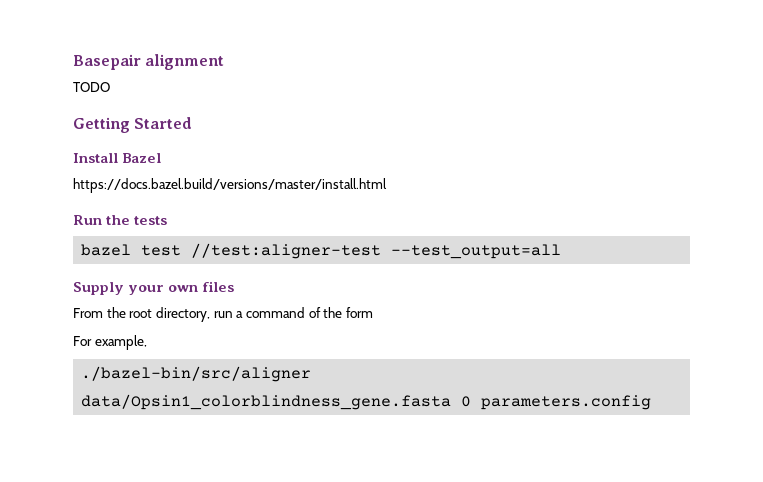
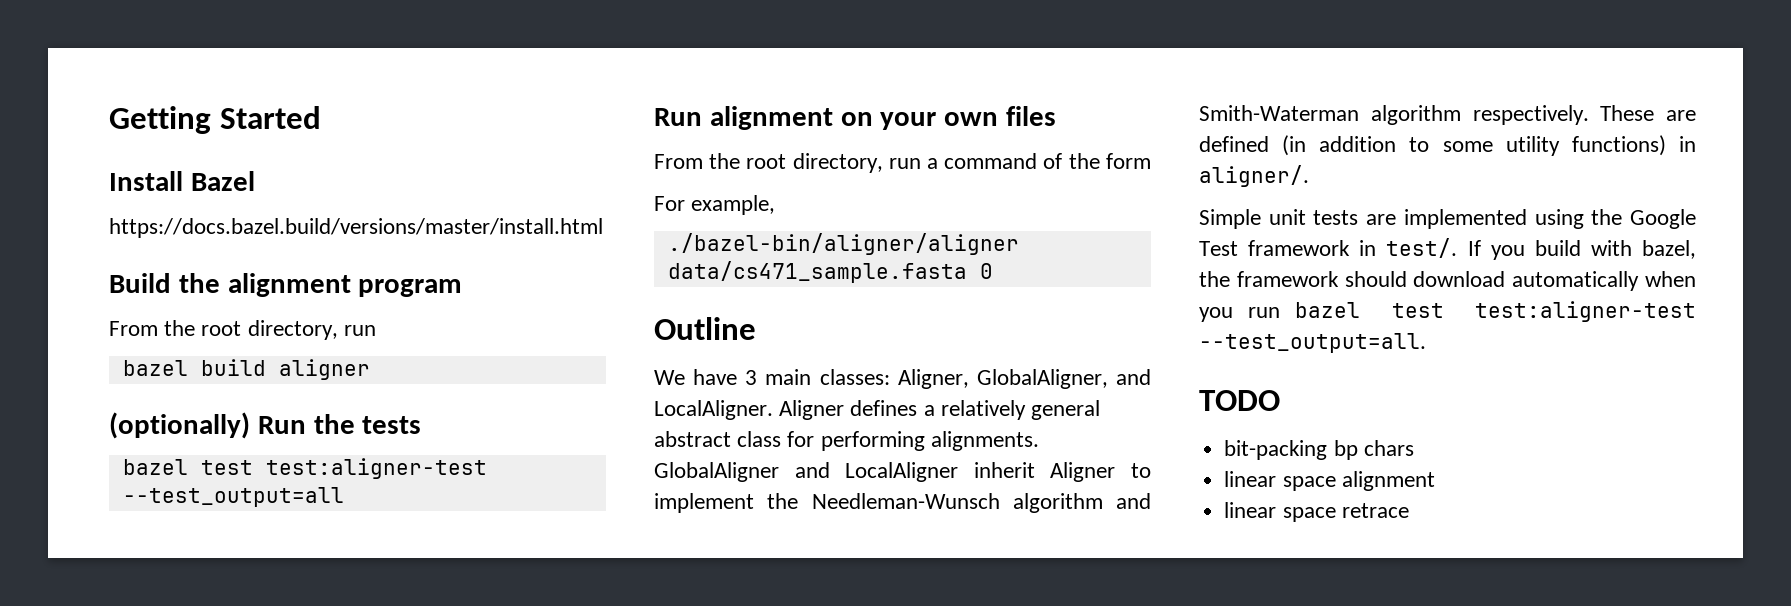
- Basepair alignment
- TODO
- Run the tests
+ Build the alignment program
+ From the root directory, run
+ bazel build aligner
+ (optionally) Run the tests
- bazel test //test:aligner-test --test_output=all
+ bazel test test:aligner-test --test_output=all
- Supply your own files
+ Run alignment on your own files
- ./bazel-bin/src/aligner data/Opsin1_colorblindness_gene.fasta 0 parameters.config
+ ./bazel-bin/aligner/aligner data/cs471_sample.fasta 0
+ Outline
+ We have 3 main classes: Aligner, GlobalAligner, and LocalAligner. Aligner defines a relatively general abstract class for performing alignments. GlobalAligner and LocalAligner inherit Aligner to implement the Needleman-Wunsch algorithm and Smith-Waterman algorithm respectively. These are defined (in addition to some utility functions) in aligner/.
+ Simple unit tests are implemented using the Google Test framework in test/. If you build with bazel, the framework should download automatically when you run bazel test test:aligner-test --test_output=all.
+ TODO
+ bit-packing bp chars
+ linear space alignment
+ linear space retrace

